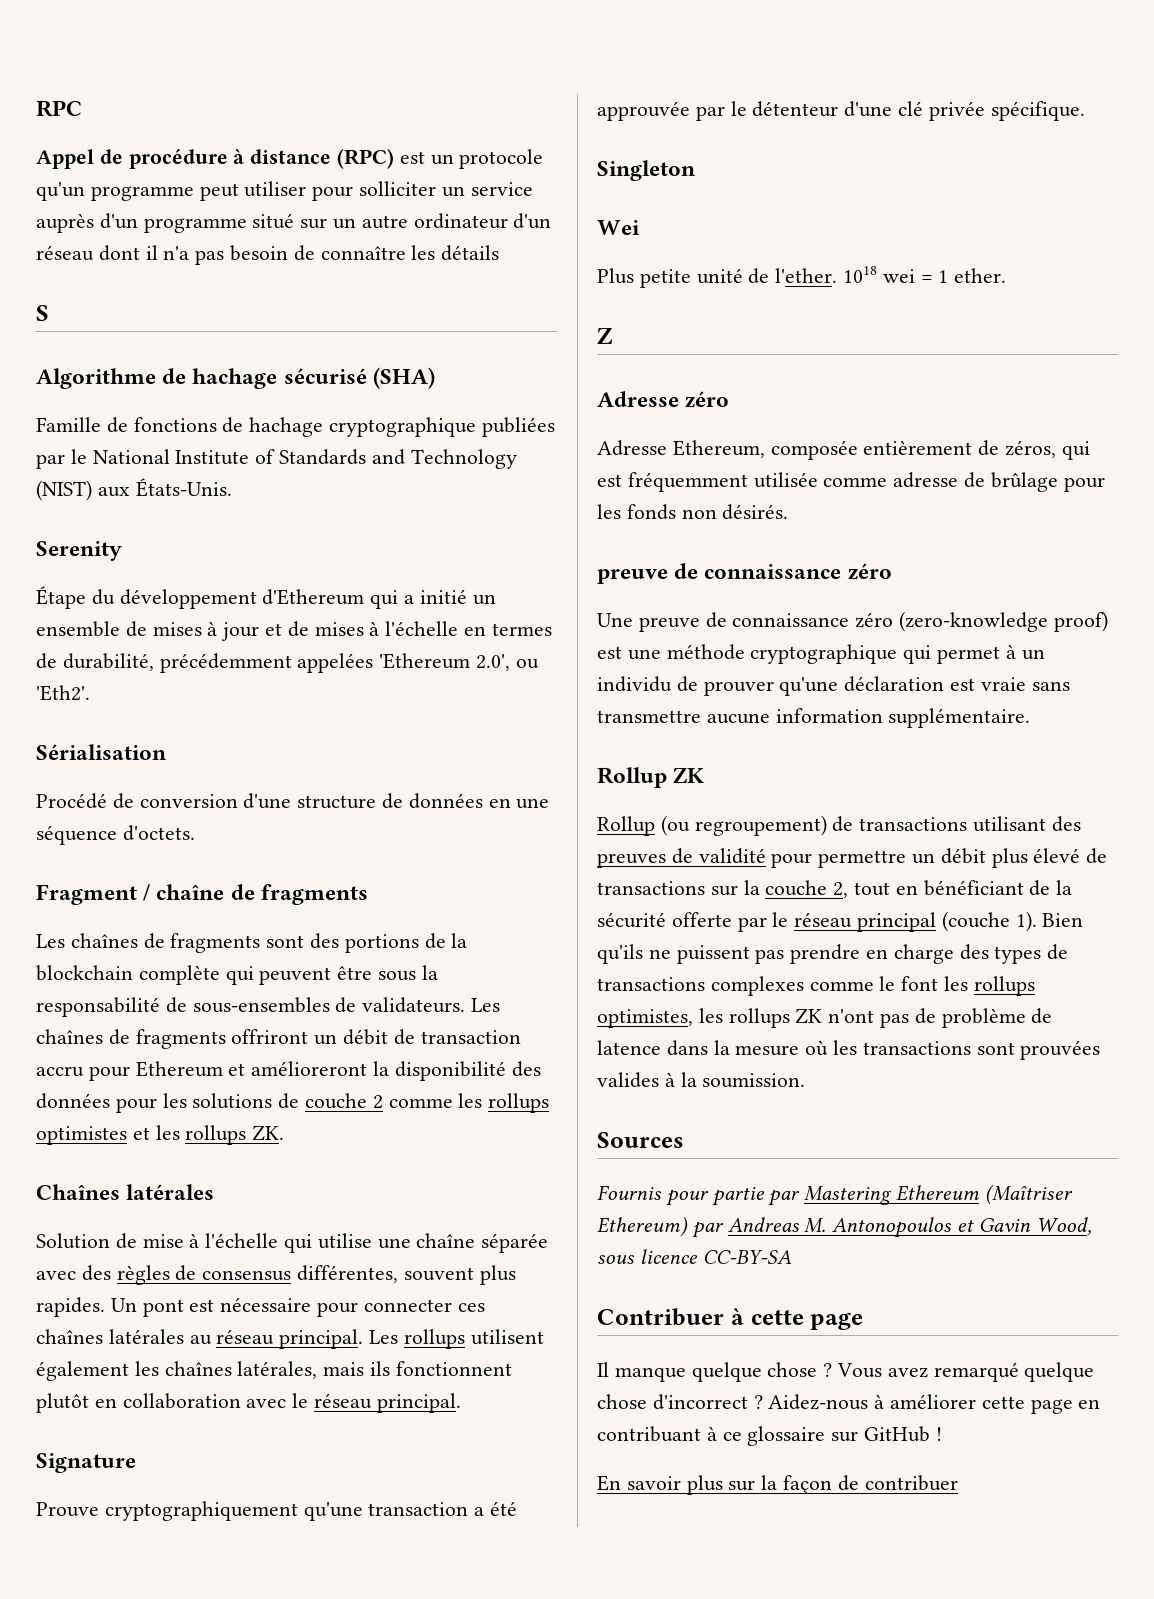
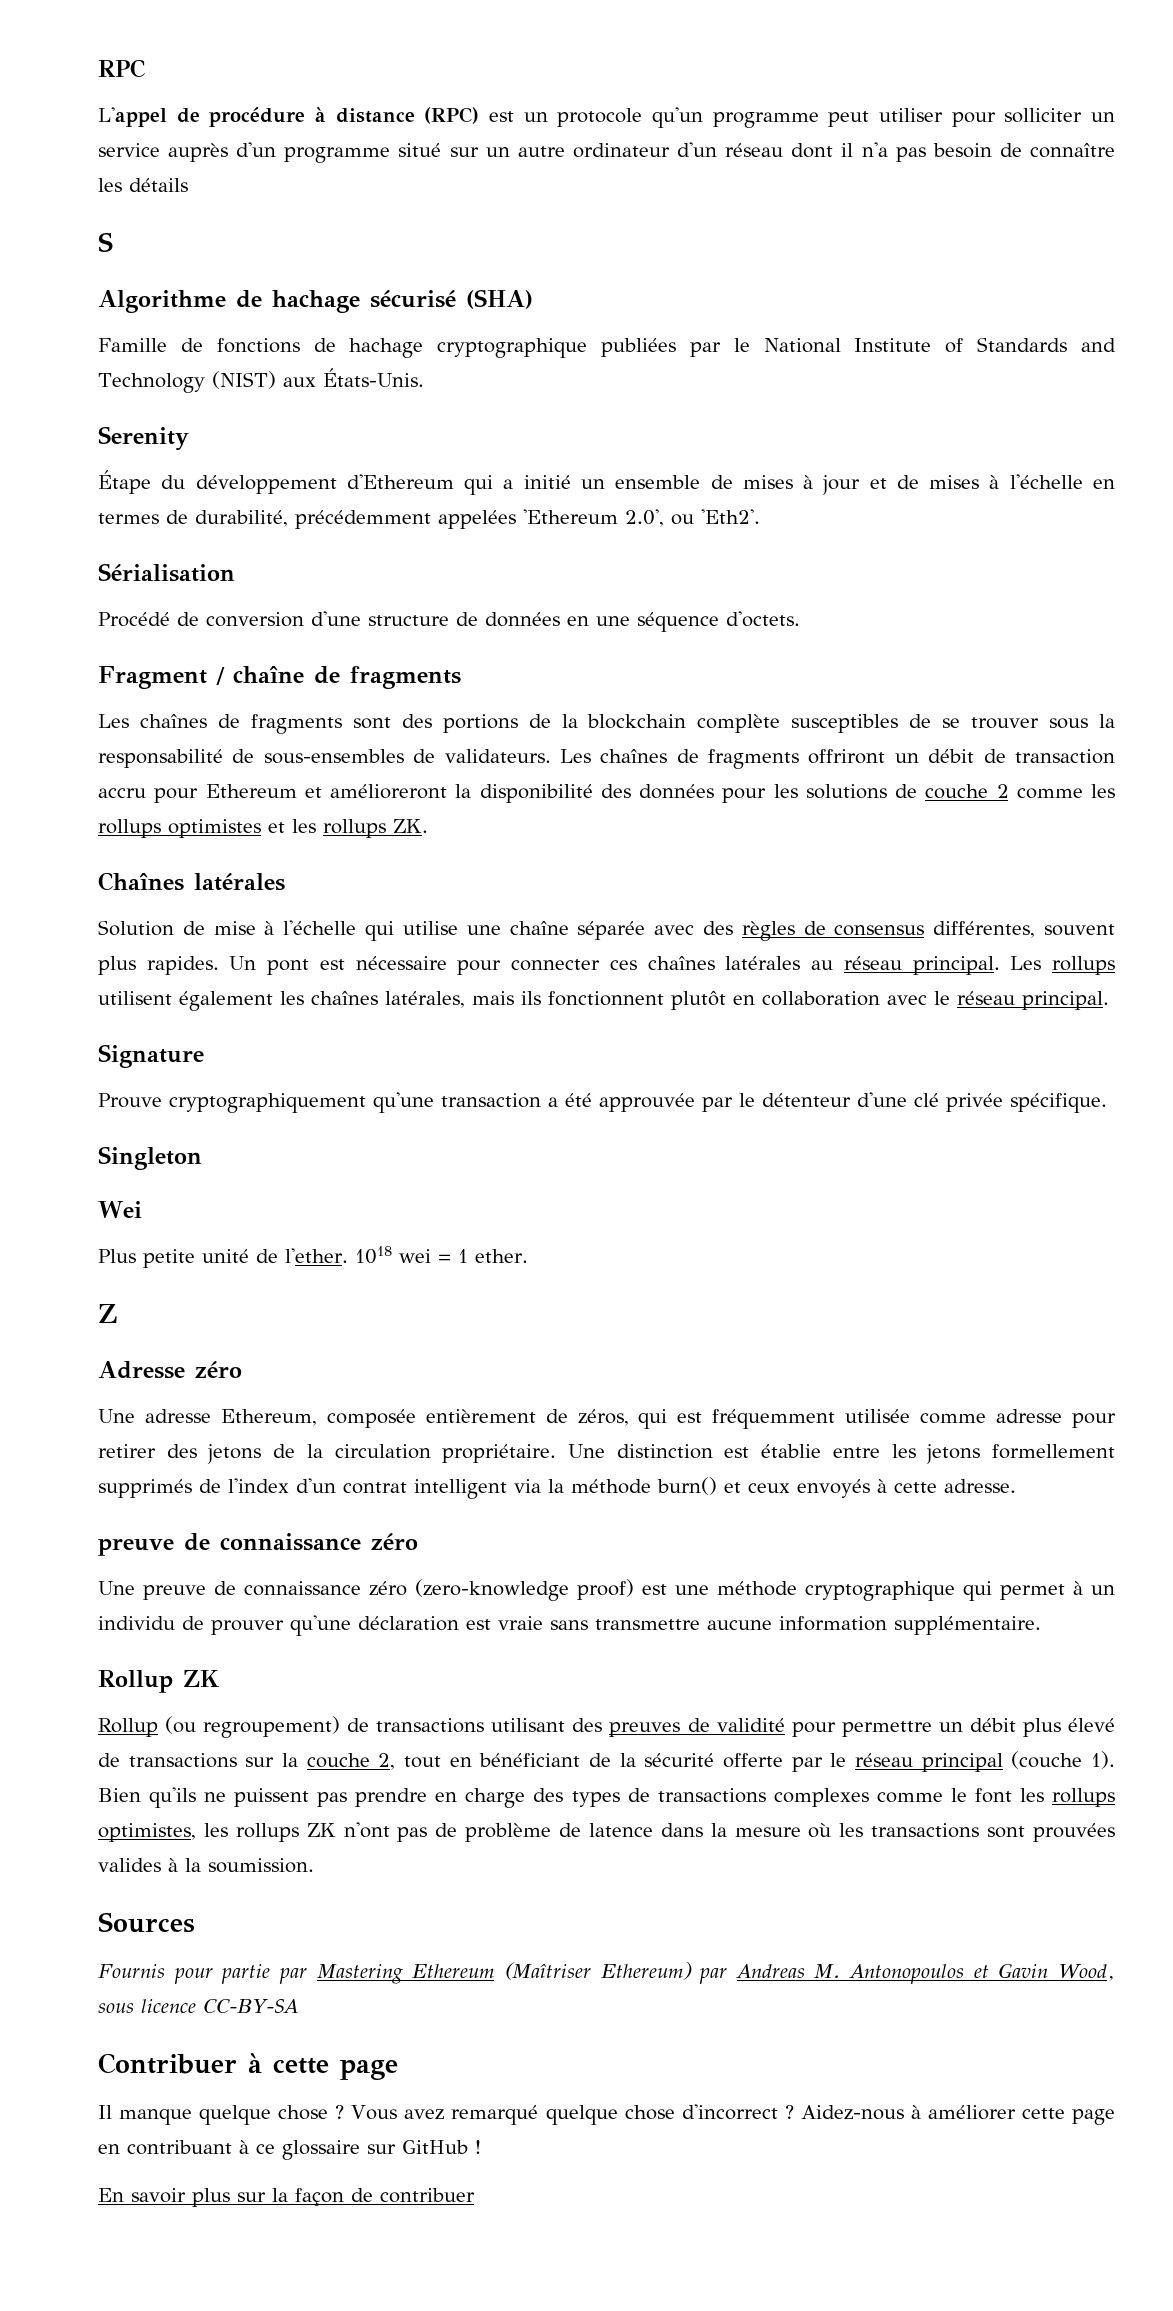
- Appel de procédure à distance (RPC) est un protocole qu'un programme peut utiliser pour solliciter un service auprès d'un programme situé sur un autre ordinateur d'un réseau dont il n'a pas besoin de connaître les détails
+ L'appel de procédure à distance (RPC) est un protocole qu'un programme peut utiliser pour solliciter un service auprès d'un programme situé sur un autre ordinateur d'un réseau dont il n'a pas besoin de connaître les détails
- Les chaînes de fragments sont des portions de la blockchain complète qui peuvent être sous la responsabilité de sous-ensembles de validateurs.
+ Les chaînes de fragments sont des portions de la blockchain complète susceptibles de se trouver sous la responsabilité de sous-ensembles de validateurs.
- Adresse Ethereum, composée entièrement de zéros, qui est fréquemment utilisée comme adresse de brûlage pour les fonds non désirés.
+ Une adresse Ethereum, composée entièrement de zéros, qui est fréquemment utilisée comme adresse pour retirer des jetons de la circulation propriétaire. Une distinction est établie entre les jetons formellement supprimés de l'index d'un contrat intelligent via la méthode burn() et ceux envoyés à cette adresse.

